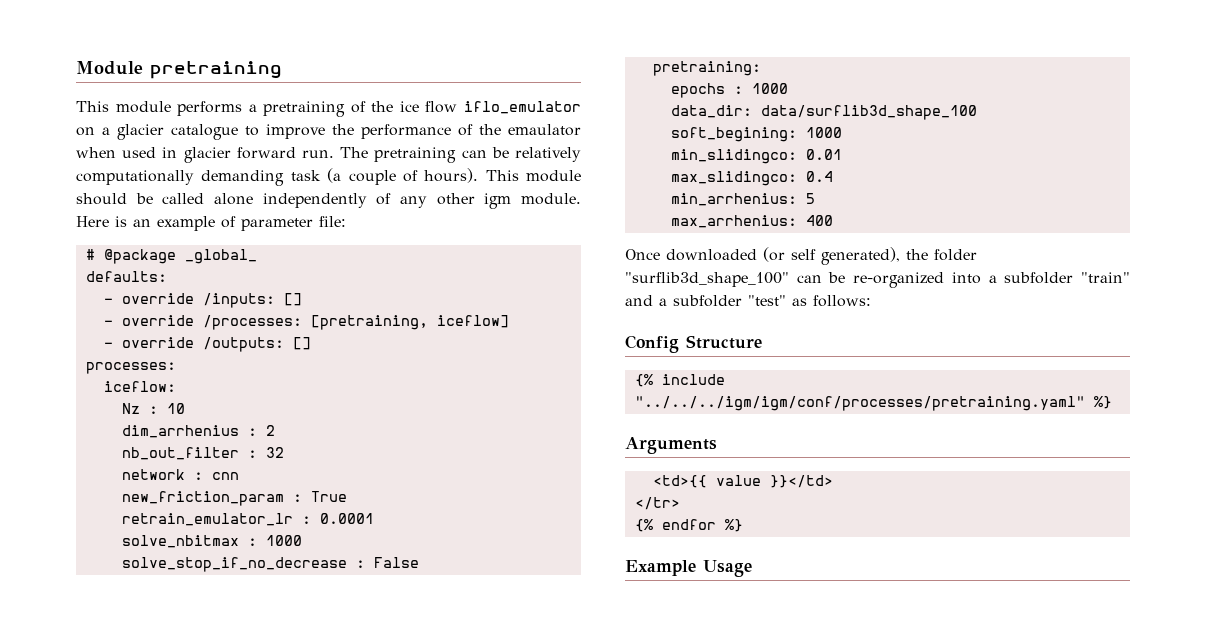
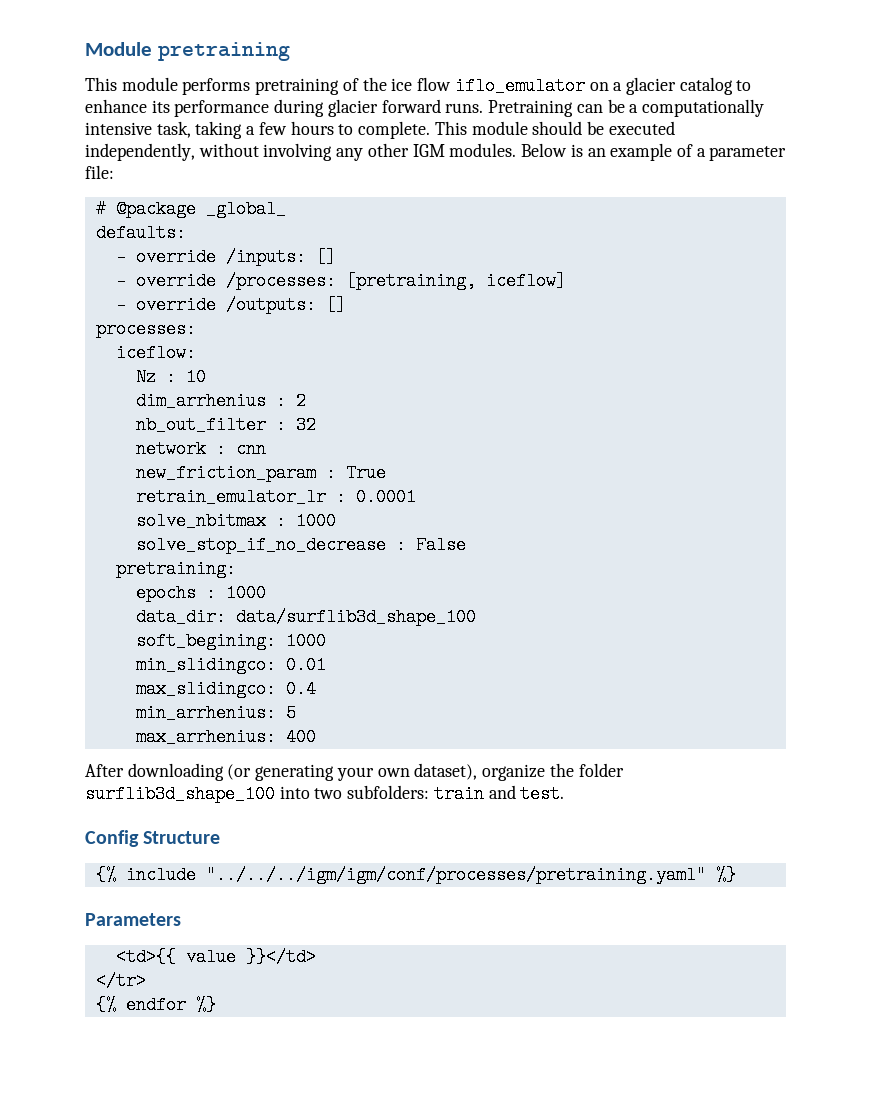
- This module performs a pretraining of the ice flow iflo_emulator on a glacier catalogue to improve the performance of the emaulator when used in glacier forward run. The pretraining can be relatively computationally demanding task (a couple of hours). This module should be called alone independently of any other igm module. Here is an example of parameter file:
+ This module performs pretraining of the ice flow iflo_emulator on a glacier catalog to enhance its performance during glacier forward runs. Pretraining can be a computationally intensive task, taking a few hours to complete. This module should be executed independently, without involving any other IGM modules. Below is an example of a parameter file:
- Once downloaded (or self generated), the folder "surflib3d_shape_100" can be re-organized into a subfolder "train" and a subfolder "test" as follows:
+ After downloading (or generating your own dataset), organize the folder surflib3d_shape_100 into two subfolders: train and test.
- Arguments
+ Parameters
- Example Usage

